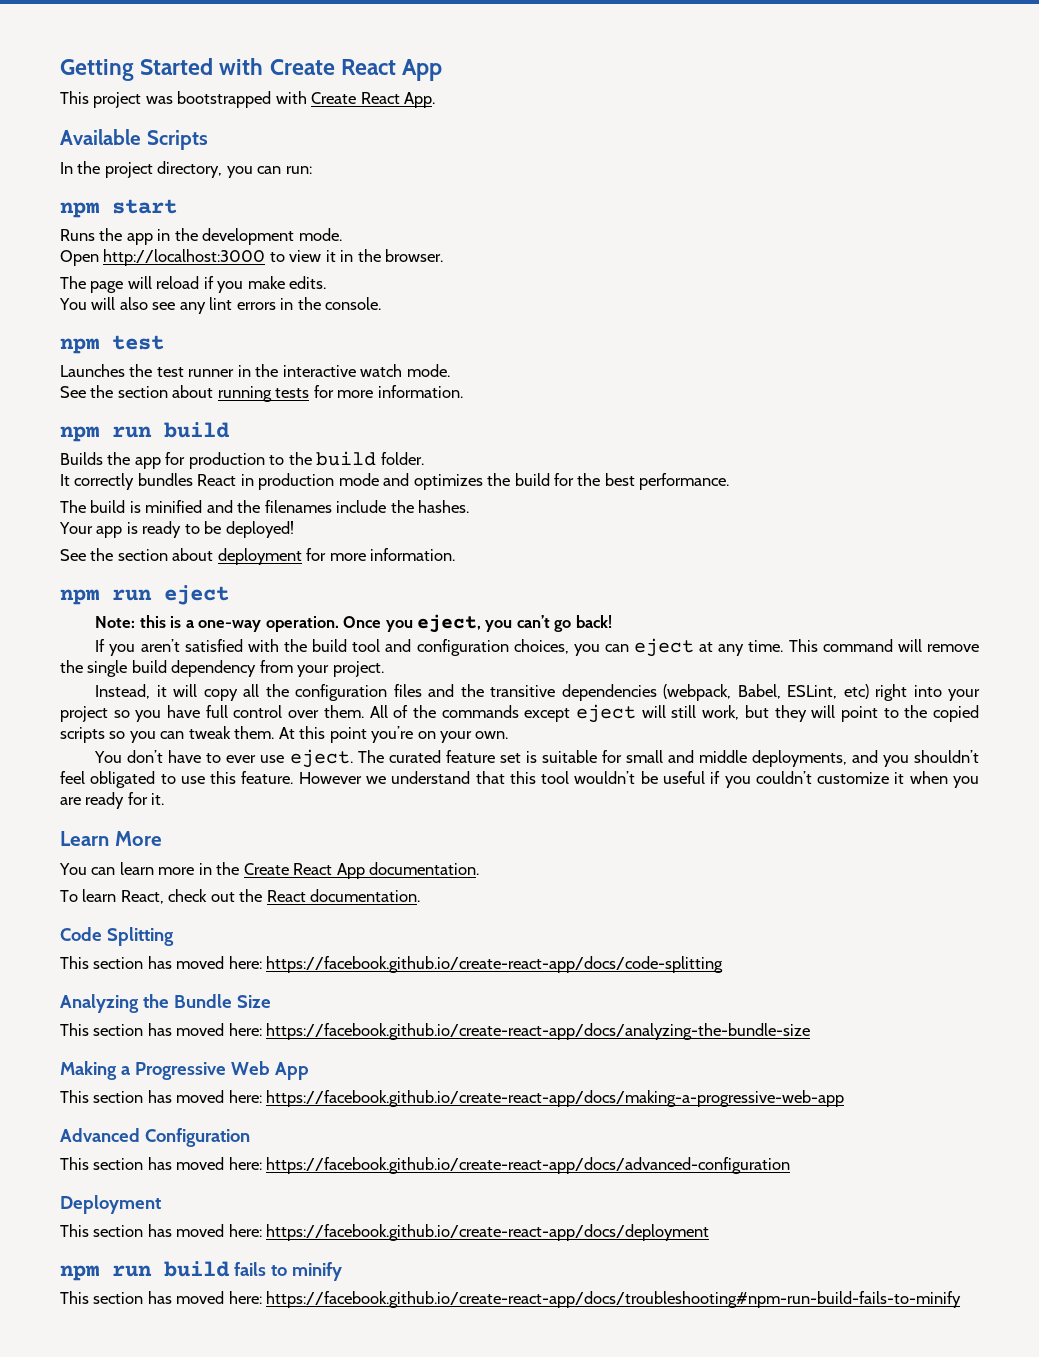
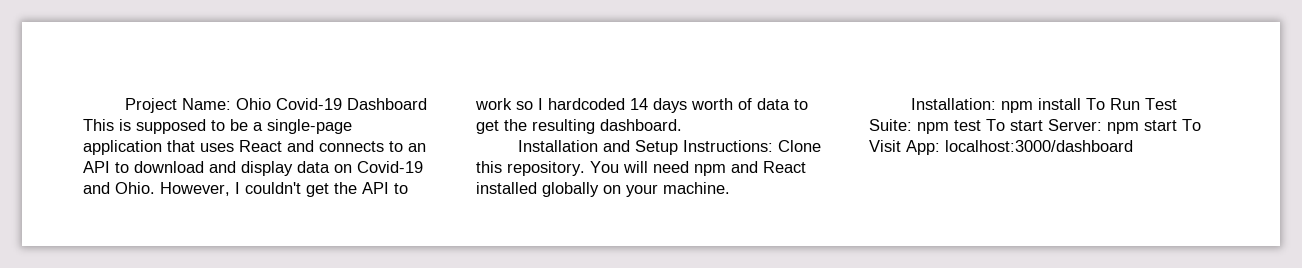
- Getting Started with Create React App
- This project was bootstrapped with Create React App.
- Available Scripts
- In the project directory, you can run:
- npm start
- Runs the app in the development mode.
- Open http://localhost:3000 to view it in the browser.
- The page will reload if you make edits.
- You will also see any lint errors in the console.
- npm test
- Launches the test runner in the interactive watch mode.
- See the section about running tests for more information.
- npm run build
- Builds the app for production to the build folder.
- It correctly bundles React in production mode and optimizes the build for the best performance.
- The build is minified and the filenames include the hashes.
- Your app is ready to be deployed!
- See the section about deployment for more information.
- npm run eject
- Note: this is a one-way operation. Once you eject, you can’t go back!
- If you aren’t satisfied with the build tool and configuration choices, you can eject at any time. This command will remove the single build dependency from your project.
- Instead, it will copy all the configuration files and the transitive dependencies (webpack, Babel, ESLint, etc) right into your project so you have full control over them. All of the commands except eject will still work, but they will point to the copied scripts so you can tweak them. At this point you’re on your own.
- You don’t have to ever use eject. The curated feature set is suitable for small and middle deployments, and you shouldn’t feel obligated to use this feature. However we understand that this tool wouldn’t be useful if you couldn’t customize it when you are ready for it.
- Learn More
- You can learn more in the Create React App documentation.
- To learn React, check out the React documentation.
- Code Splitting
- This section has moved here: https://facebook.github.io/create-react-app/docs/code-splitting
- Analyzing the Bundle Size
- This section has moved here: https://facebook.github.io/create-react-app/docs/analyzing-the-bundle-size
- Making a Progressive Web App
- This section has moved here: https://facebook.github.io/create-react-app/docs/making-a-progressive-web-app
- Advanced Configuration
- This section has moved here: https://facebook.github.io/create-react-app/docs/advanced-configuration
- Deployment
- This section has moved here: https://facebook.github.io/create-react-app/docs/deployment
- npm run build fails to minify
- This section has moved here: https://facebook.github.io/create-react-app/docs/troubleshooting#npm-run-build-fails-to-minify
+ Project Name: Ohio Covid-19 Dashboard This is supposed to be a single-page application that uses React and connects to an API to download and display data on Covid-19 and Ohio. However, I couldn't get the API to work so I hardcoded 14 days worth of data to get the resulting dashboard.
+ Installation and Setup Instructions: Clone this repository. You will need npm and React installed globally on your machine.
+ Installation: npm install To Run Test Suite: npm test To start Server: npm start To Visit App: localhost:3000/dashboard

